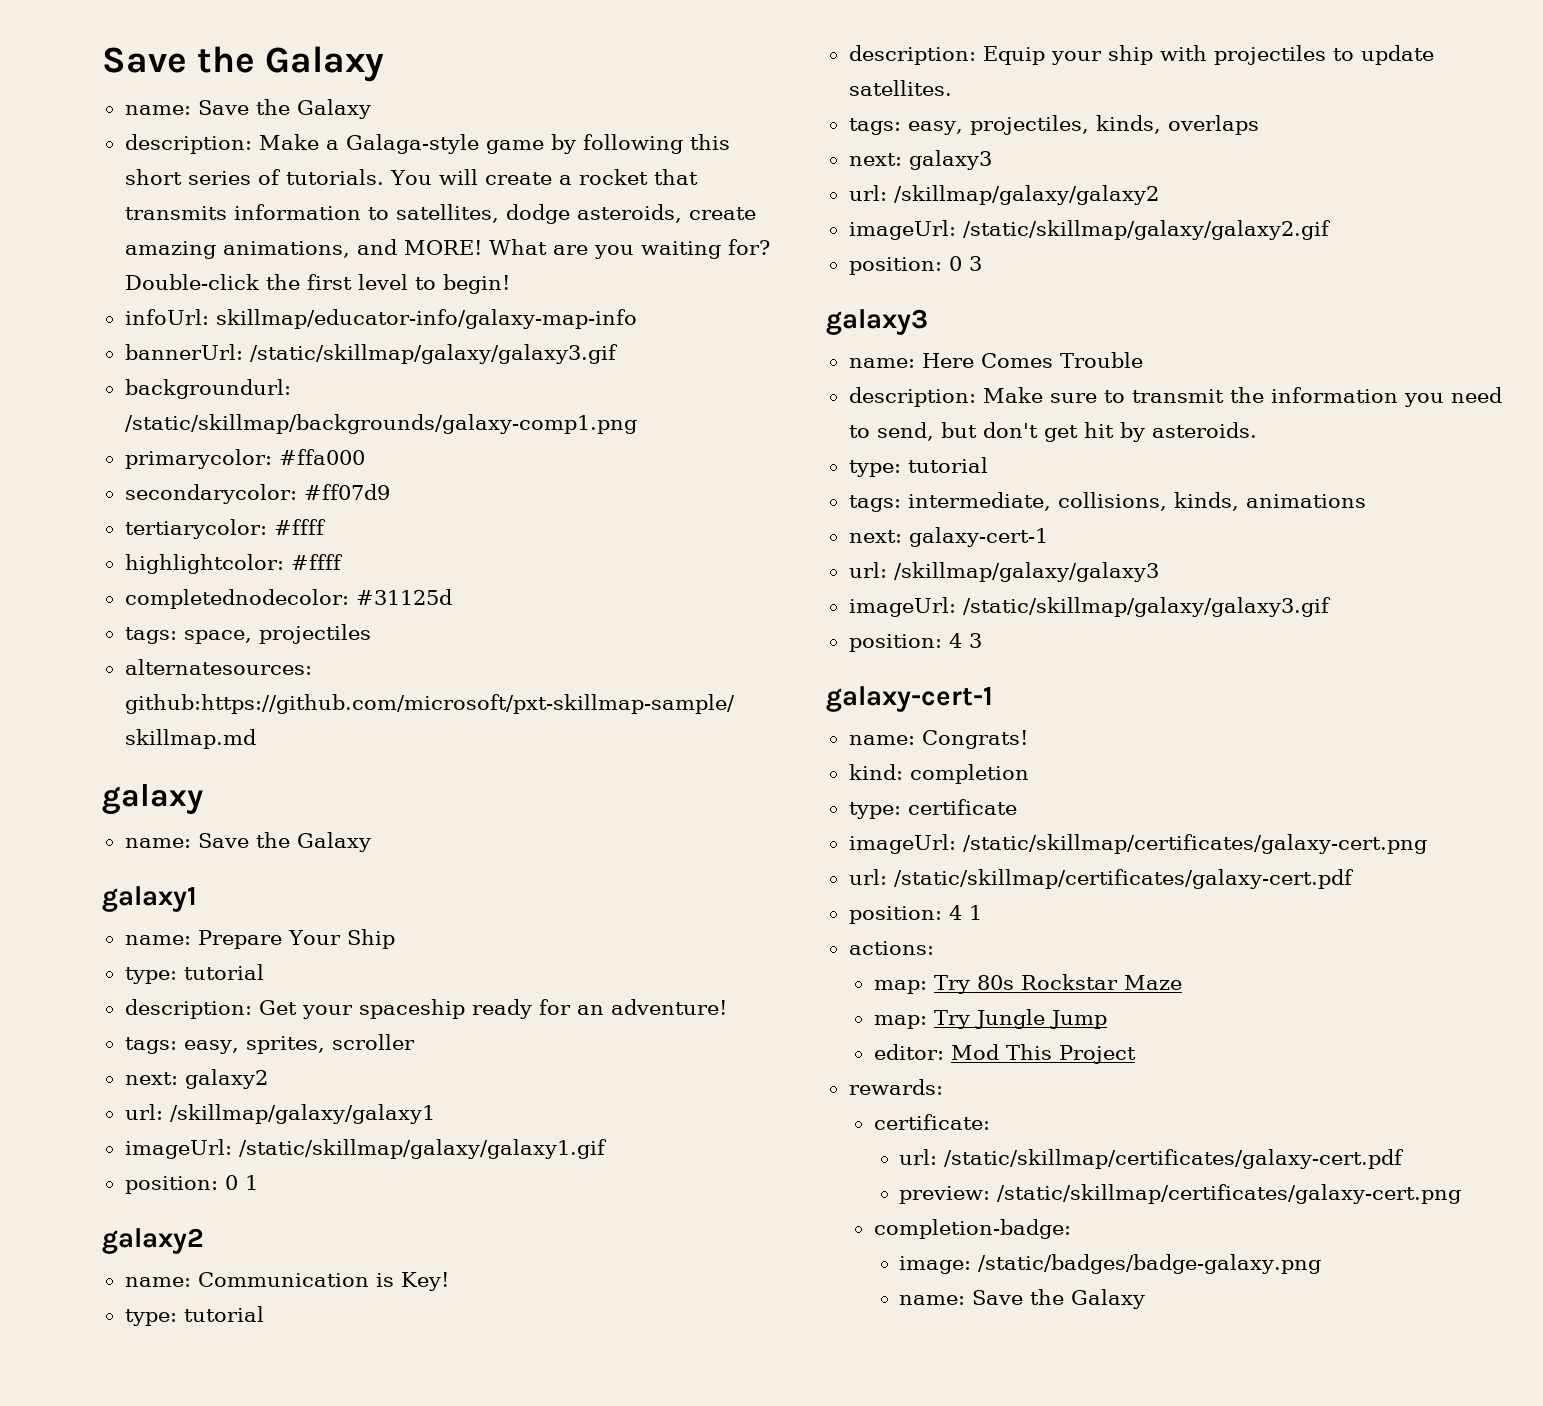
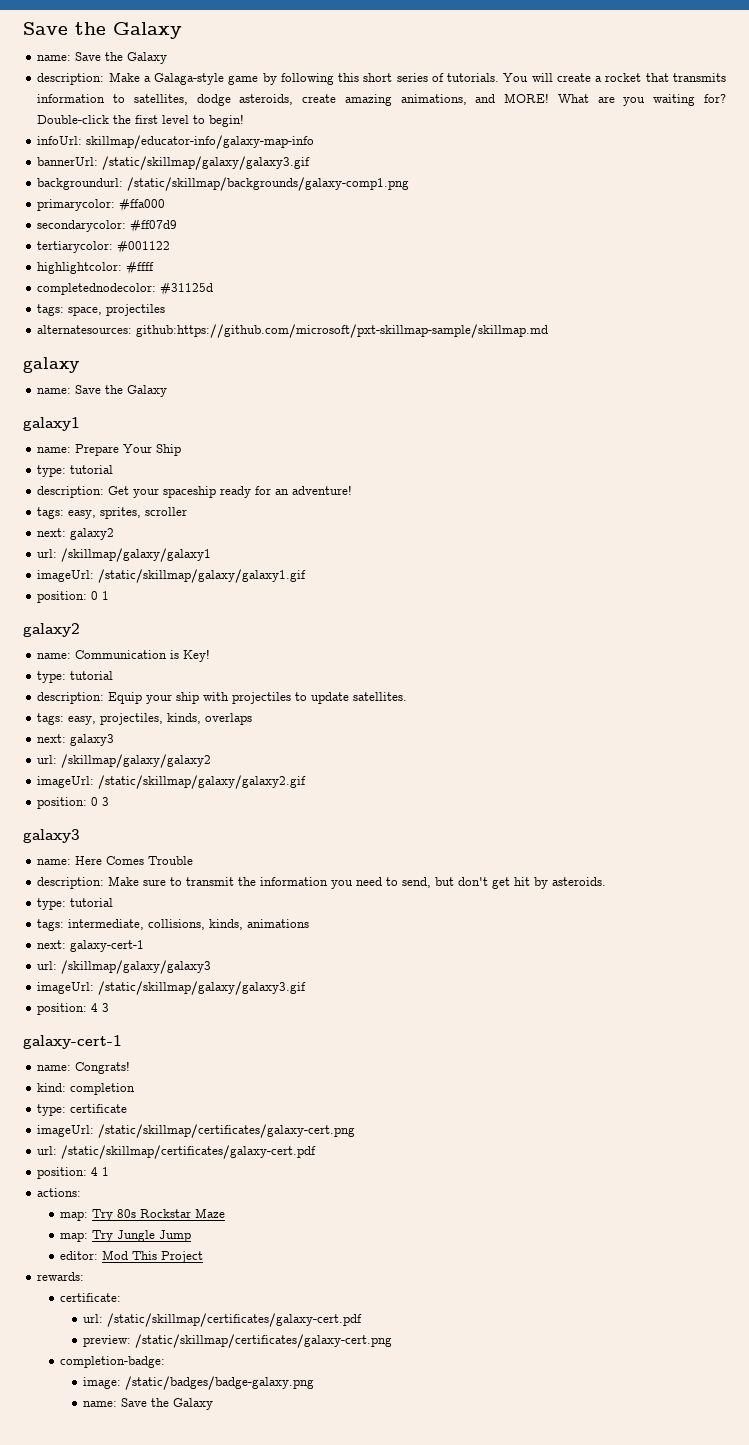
- tertiarycolor: #ffff
+ tertiarycolor: #001122

